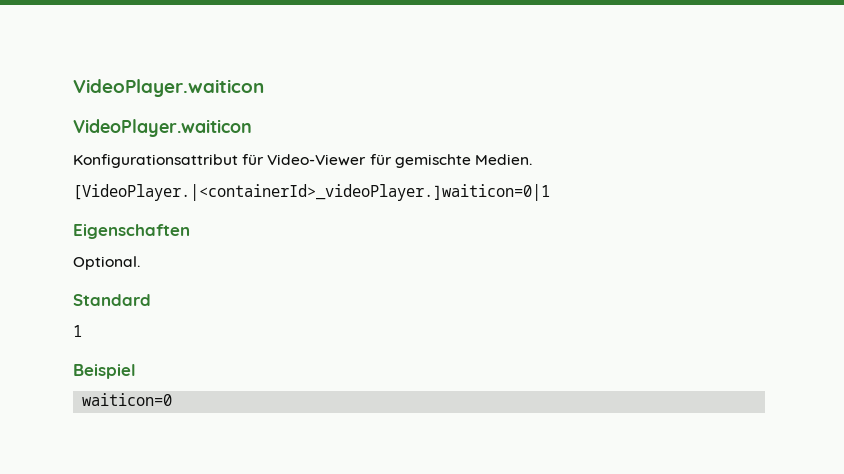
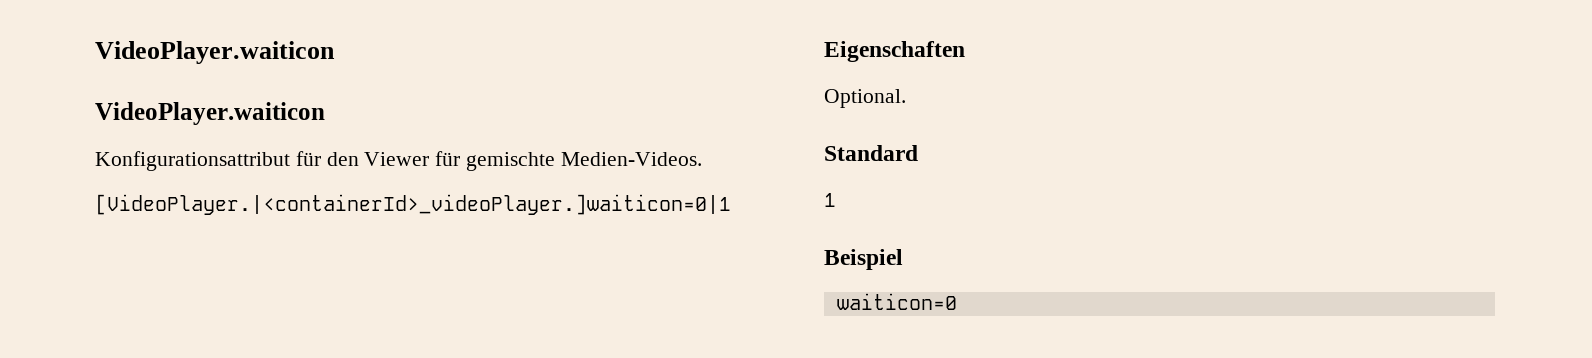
- Konfigurationsattribut für Video-Viewer für gemischte Medien.
+ Konfigurationsattribut für den Viewer für gemischte Medien-Videos.

